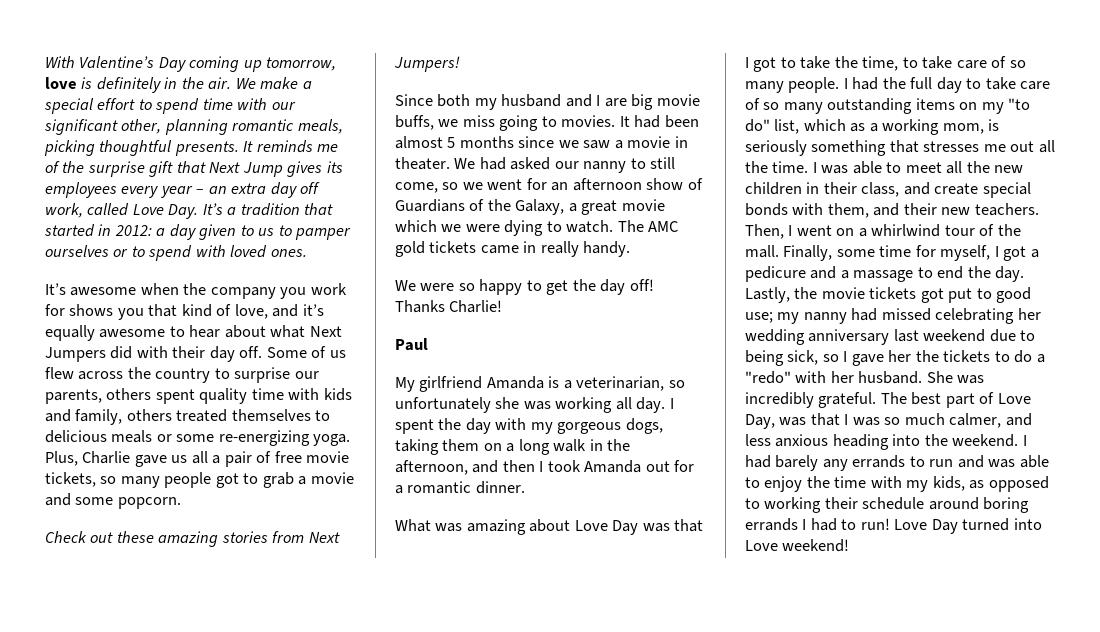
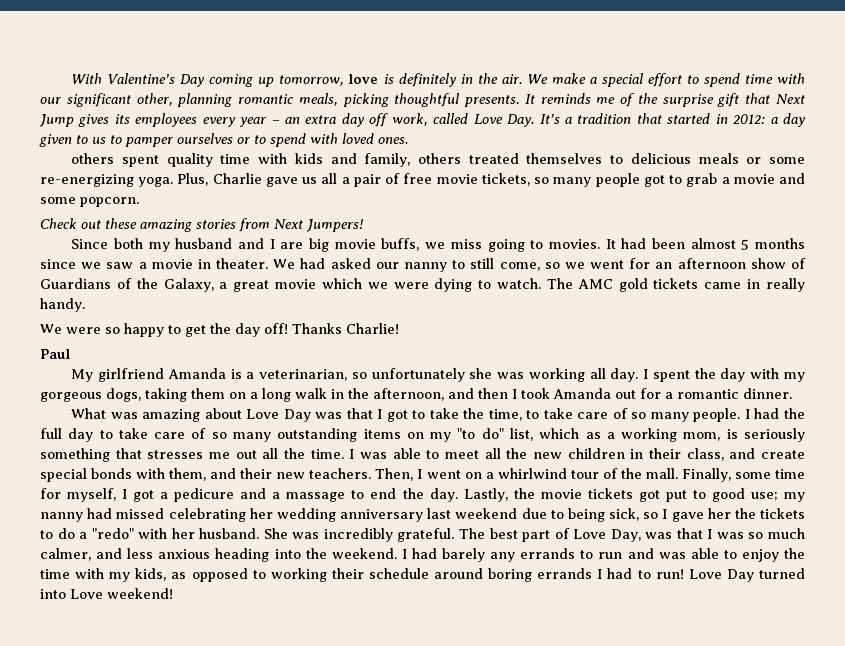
- It’s awesome when the company you work for shows you that kind of love, and it’s equally awesome to hear about what Next Jumpers did with their day off. Some of us flew across the country to surprise our parents, others spent quality time with kids and family, others treated themselves to delicious meals or some re-energizing yoga.
+ others spent quality time with kids and family, others treated themselves to delicious meals or some re-energizing yoga.

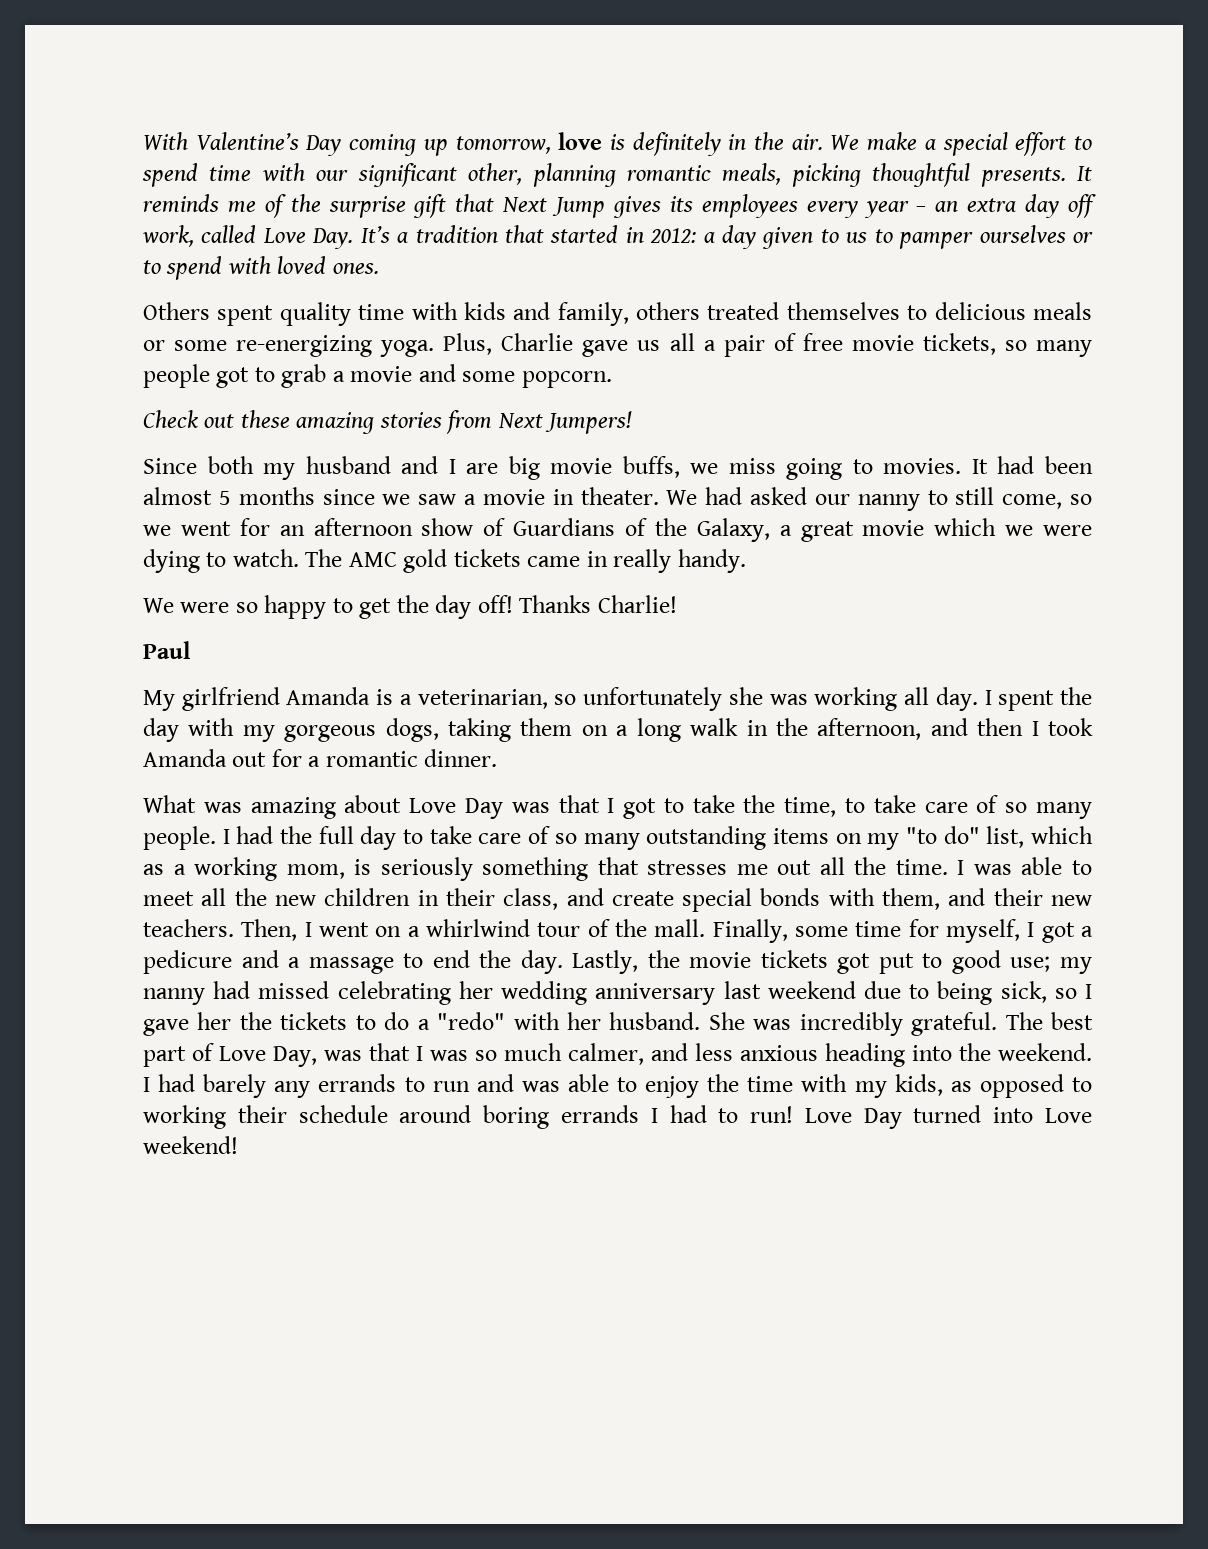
- others spent quality time with kids and family, others treated themselves to delicious meals or some re-energizing yoga.
+ Others spent quality time with kids and family, others treated themselves to delicious meals or some re-energizing yoga.

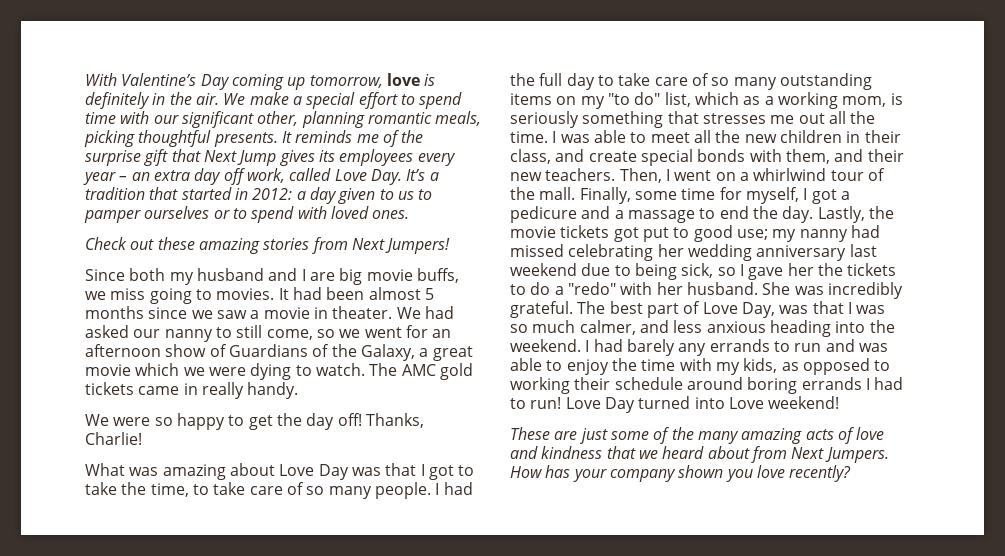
- Others spent quality time with kids and family, others treated themselves to delicious meals or some re-energizing yoga. Plus, Charlie gave us all a pair of free movie tickets, so many people got to grab a movie and some popcorn.
- Thanks Charlie!
+ Thanks, Charlie!
- Paul
- My girlfriend Amanda is a veterinarian, so unfortunately she was working all day. I spent the day with my gorgeous dogs, taking them on a long walk in the afternoon, and then I took Amanda out for a romantic dinner.
+ These are just some of the many amazing acts of love and kindness that we heard about from Next Jumpers. How has your company shown you love recently?

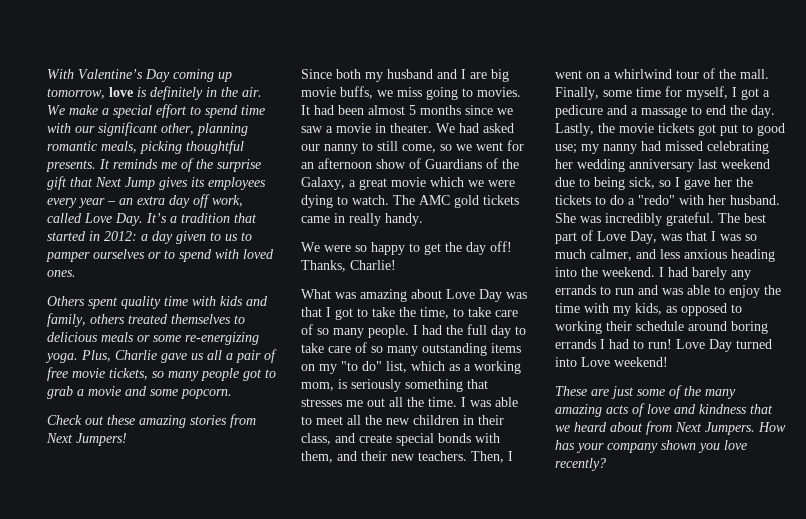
+ Others spent quality time with kids and family, others treated themselves to delicious meals or some re-energizing yoga. Plus, Charlie gave us all a pair of free movie tickets, so many people got to grab a movie and some popcorn.

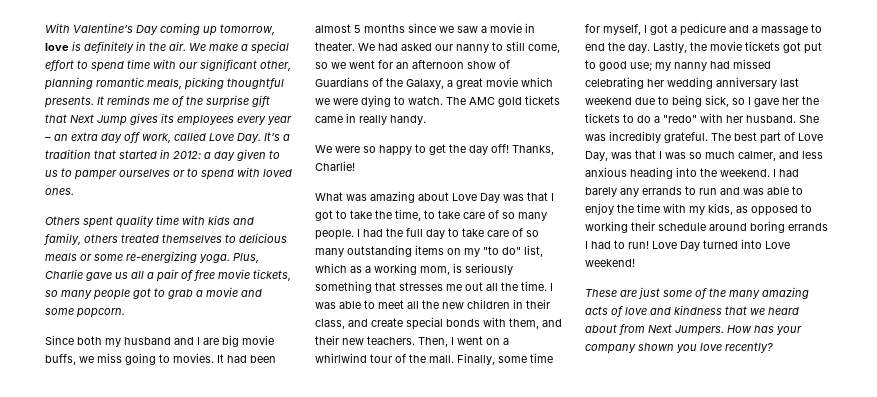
- Check out these amazing stories from Next Jumpers!

